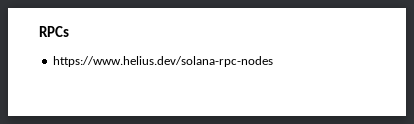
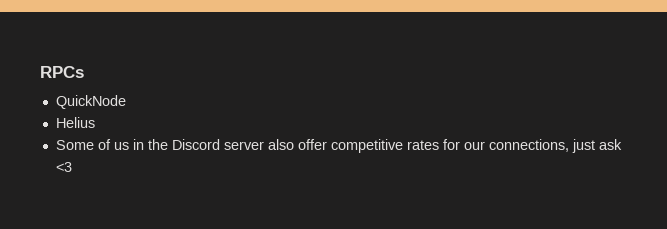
- https://www.helius.dev/solana-rpc-nodes
+ QuickNode
+ Helius
+ Some of us in the Discord server also offer competitive rates for our connections, just ask <3

